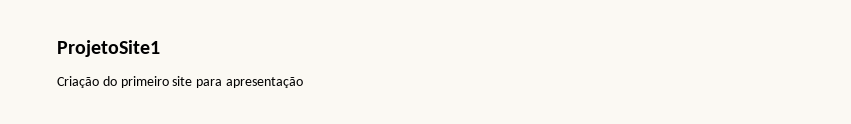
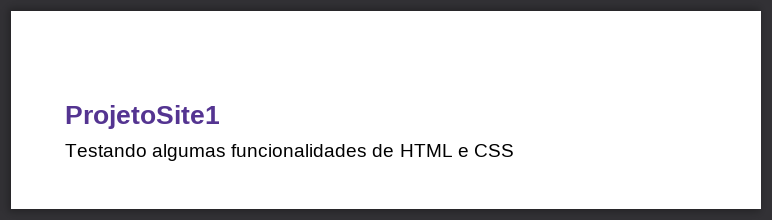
- Criação do primeiro site para apresentação
+ Testando algumas funcionalidades de HTML e CSS

